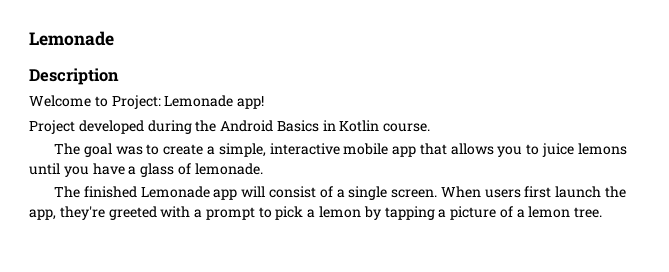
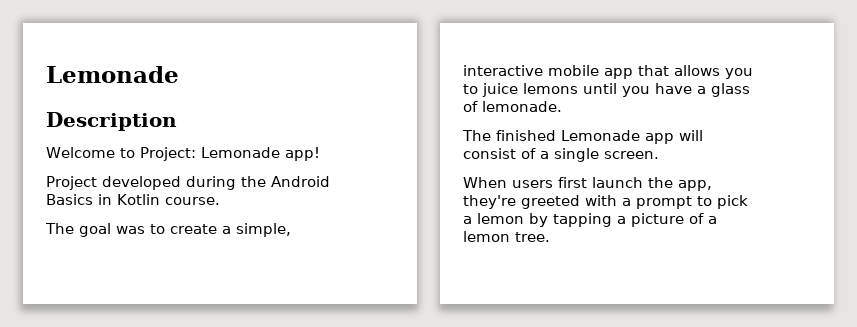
- The finished Lemonade app will consist of a single screen. When users first launch the app, they're greeted with a prompt to pick a lemon by tapping a picture of a lemon tree.
+ The finished Lemonade app will consist of a single screen.
+ When users first launch the app, they're greeted with a prompt to pick a lemon by tapping a picture of a lemon tree.

